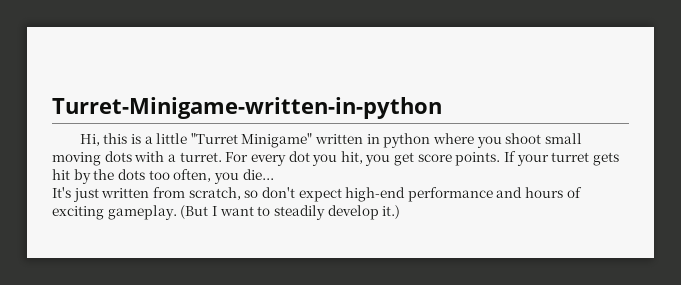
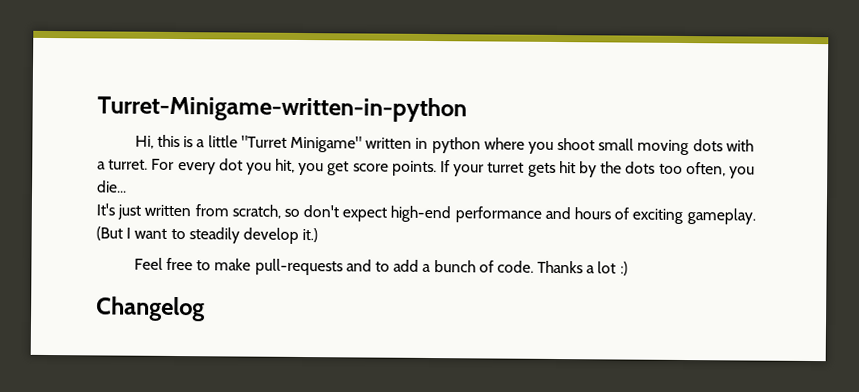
+ Feel free to make pull-requests and to add a bunch of code. Thanks a lot :)
+ Changelog

